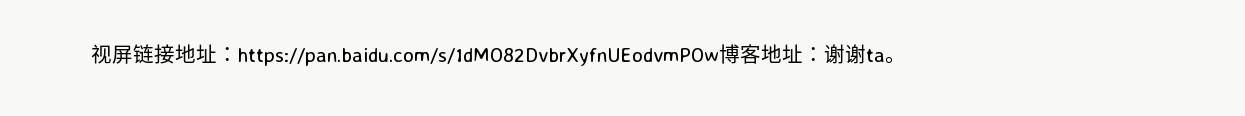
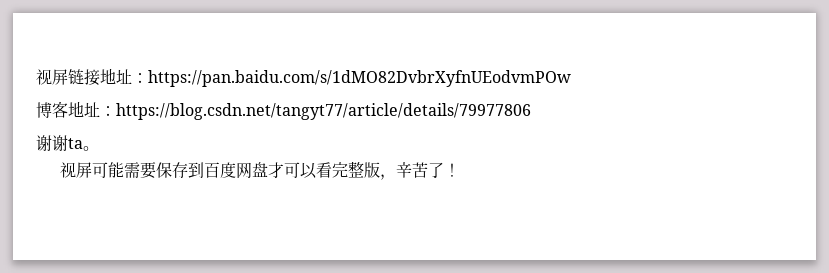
- 视屏链接地址：https://pan.baidu.com/s/1dMO82DvbrXyfnUEodvmPOw博客地址：谢谢ta。
+ 视屏链接地址：https://pan.baidu.com/s/1dMO82DvbrXyfnUEodvmPOw
+ 博客地址：https://blog.csdn.net/tangyt77/article/details/79977806
+ 谢谢ta。
+ 视屏可能需要保存到百度网盘才可以看完整版，辛苦了！

